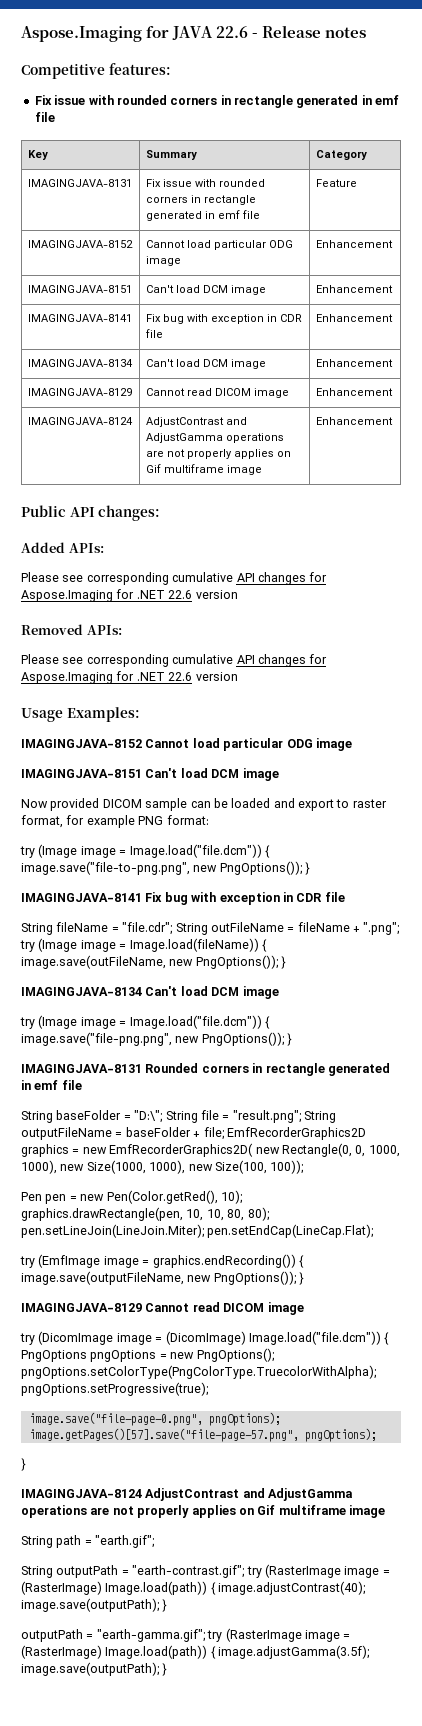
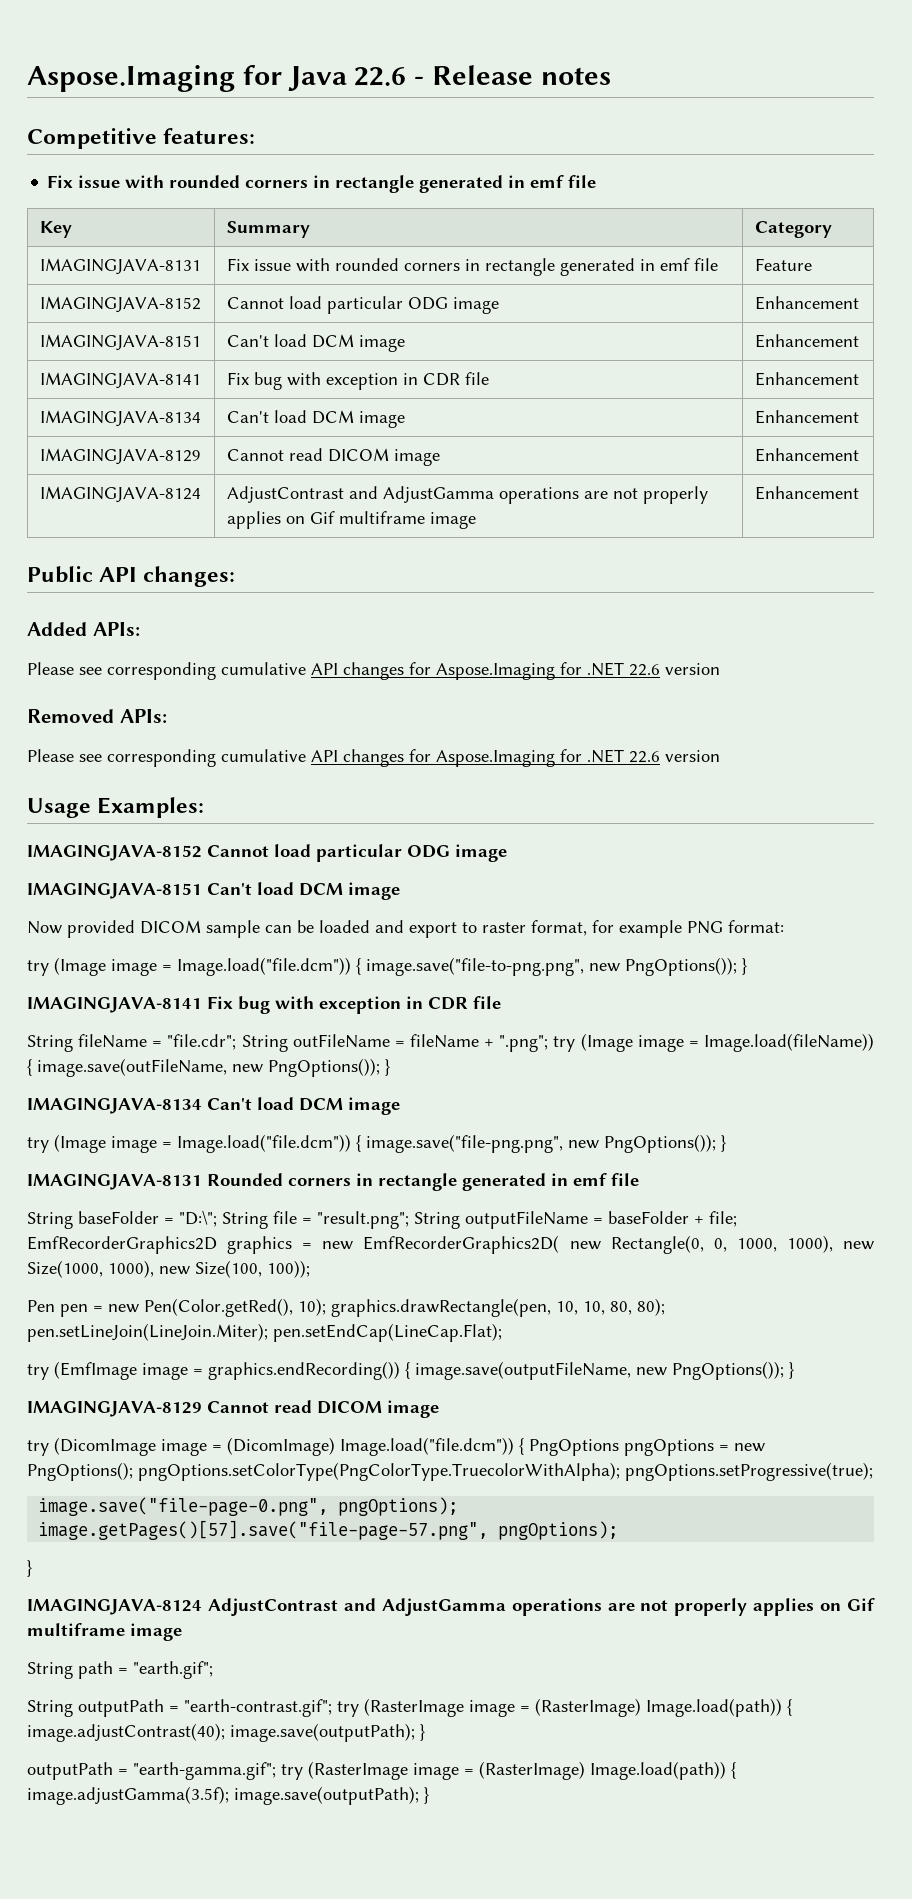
- Aspose.Imaging for JAVA 22.6 - Release notes
+ Aspose.Imaging for Java 22.6 - Release notes

